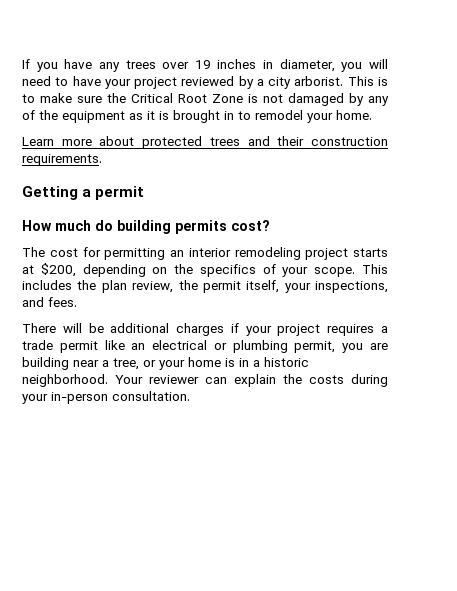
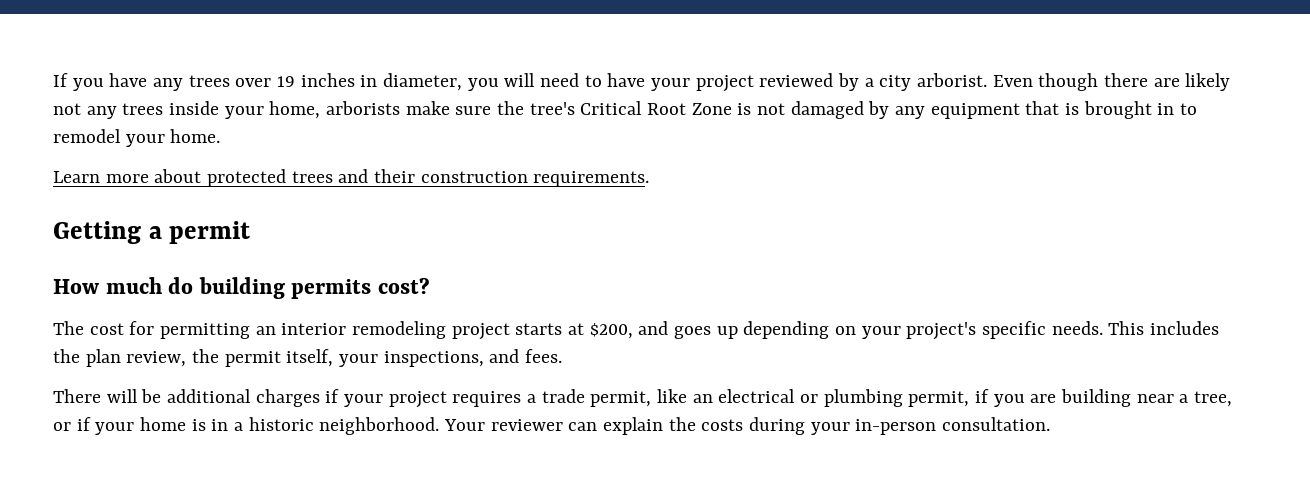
- This is to make sure the Critical Root Zone is not damaged by any of the equipment as it is brought in to remodel your home.
+ Even though there are likely not any trees inside your home, arborists make sure the tree's Critical Root Zone is not damaged by any equipment that is brought in to remodel your home.
- The cost for permitting an interior remodeling project starts at $200, depending on the specifics of your scope.
+ The cost for permitting an interior remodeling project starts at $200, and goes up depending on your project's specific needs.
- There will be additional charges if your project requires a trade permit like an electrical or plumbing permit, you are building near a tree, or your home is in a historic neighborhood.
+ There will be additional charges if your project requires a trade permit, like an electrical or plumbing permit, if you are building near a tree, or if your home is in a historic neighborhood.

